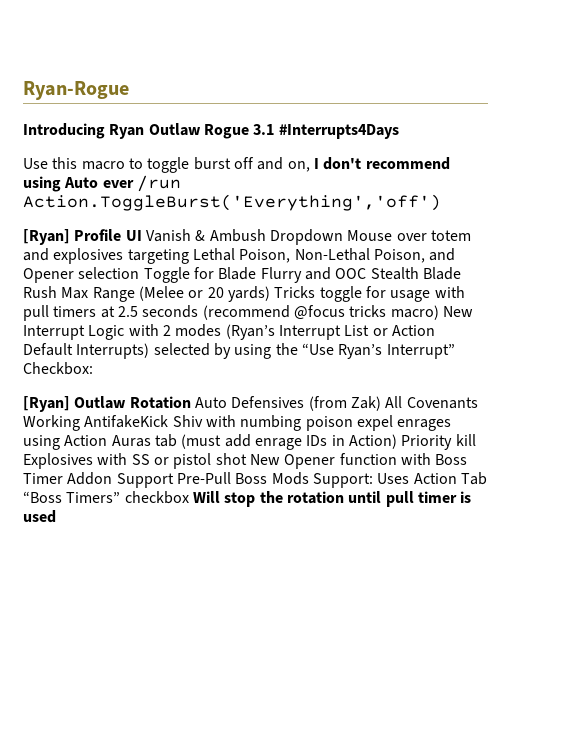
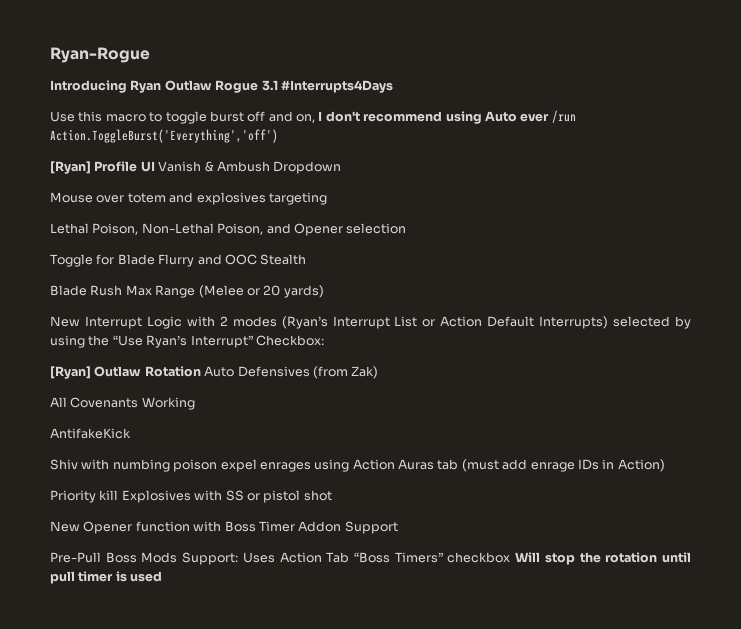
- [Ryan] Profile UI Vanish & Ambush Dropdown Mouse over totem and explosives targeting Lethal Poison, Non-Lethal Poison, and Opener selection Toggle for Blade Flurry and OOC Stealth Blade Rush Max Range (Melee or 20 yards) Tricks toggle for usage with pull timers at 2.5 seconds (recommend @focus tricks macro) New Interrupt Logic with 2 modes (Ryan’s Interrupt List or Action Default Interrupts) selected by using the “Use Ryan’s Interrupt” Checkbox:
+ [Ryan] Profile UI Vanish & Ambush Dropdown
+ Mouse over totem and explosives targeting
+ Lethal Poison, Non-Lethal Poison, and Opener selection
+ Toggle for Blade Flurry and OOC Stealth
+ Blade Rush Max Range (Melee or 20 yards)
+ New Interrupt Logic with 2 modes (Ryan’s Interrupt List or Action Default Interrupts) selected by using the “Use Ryan’s Interrupt” Checkbox:
- [Ryan] Outlaw Rotation Auto Defensives (from Zak) All Covenants Working AntifakeKick Shiv with numbing poison expel enrages using Action Auras tab (must add enrage IDs in Action) Priority kill Explosives with SS or pistol shot New Opener function with Boss Timer Addon Support Pre-Pull Boss Mods Support:
+ [Ryan] Outlaw Rotation Auto Defensives (from Zak)
+ All Covenants Working
+ AntifakeKick
+ Shiv with numbing poison expel enrages using Action Auras tab (must add enrage IDs in Action)
+ Priority kill Explosives with SS or pistol shot
+ New Opener function with Boss Timer Addon Support
+ Pre-Pull Boss Mods Support:

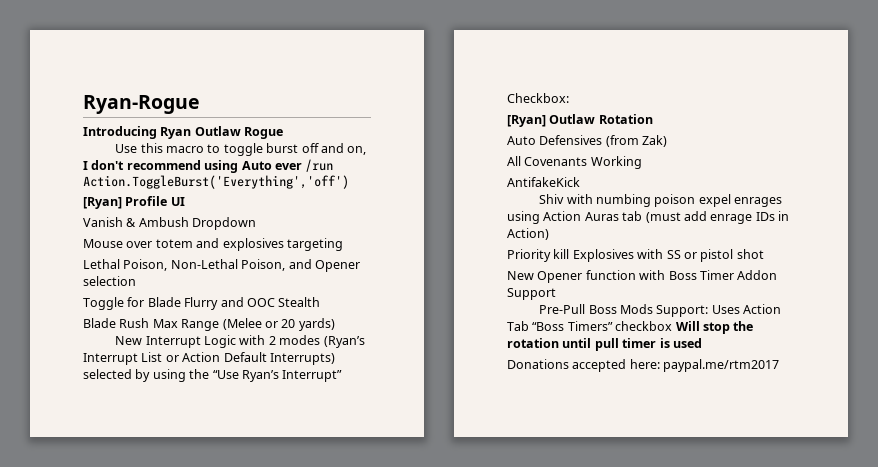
- Introducing Ryan Outlaw Rogue 3.1 #Interrupts4Days
+ Introducing Ryan Outlaw Rogue
- [Ryan] Profile UI Vanish & Ambush Dropdown
+ [Ryan] Profile UI
+ Vanish & Ambush Dropdown
- [Ryan] Outlaw Rotation Auto Defensives (from Zak)
+ [Ryan] Outlaw Rotation
+ Auto Defensives (from Zak)
+ Donations accepted here: paypal.me/rtm2017

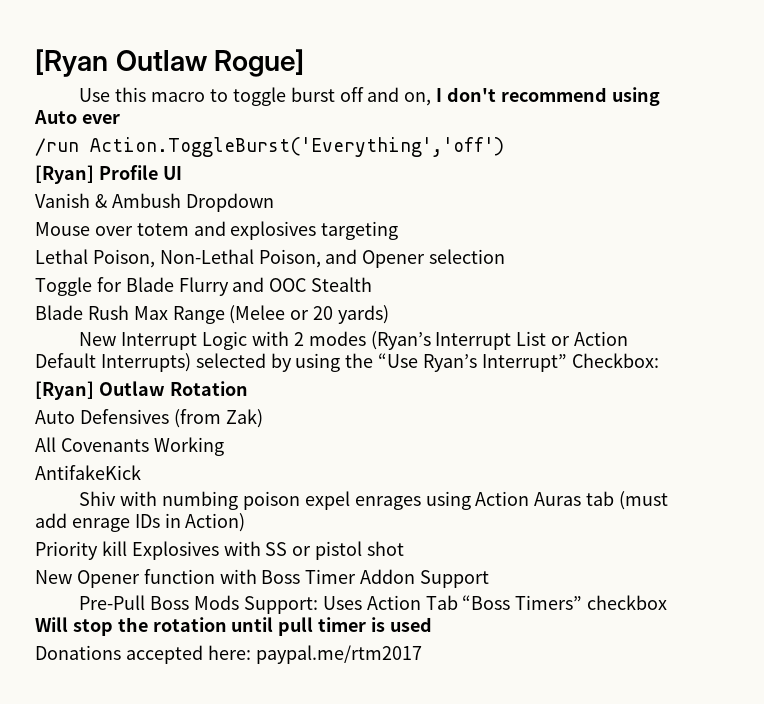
- Ryan-Rogue
- Introducing Ryan Outlaw Rogue
+ [Ryan Outlaw Rogue]
- Use this macro to toggle burst off and on, I don't recommend using Auto ever /run Action.ToggleBurst('Everything','off')
+ Use this macro to toggle burst off and on, I don't recommend using Auto ever
+ /run Action.ToggleBurst('Everything','off')

